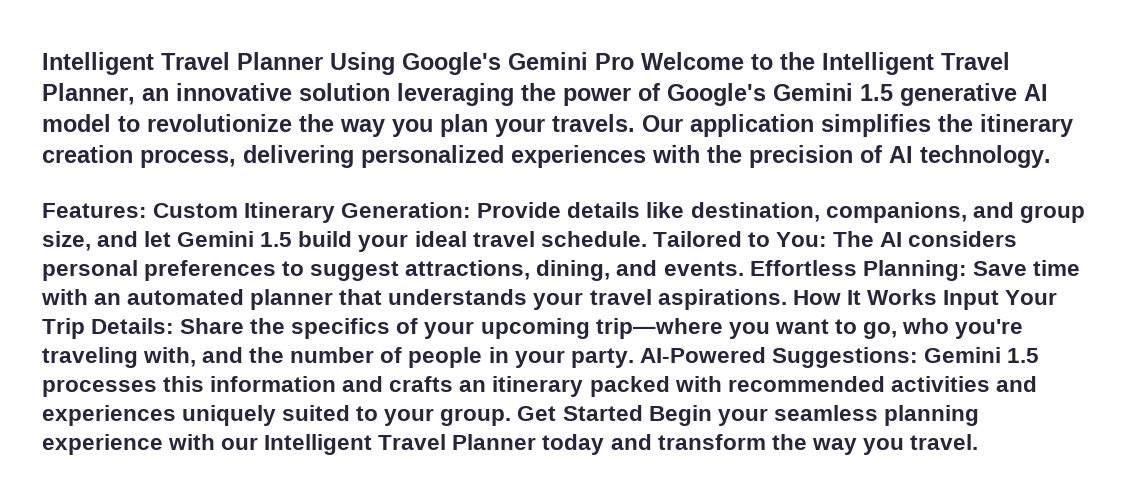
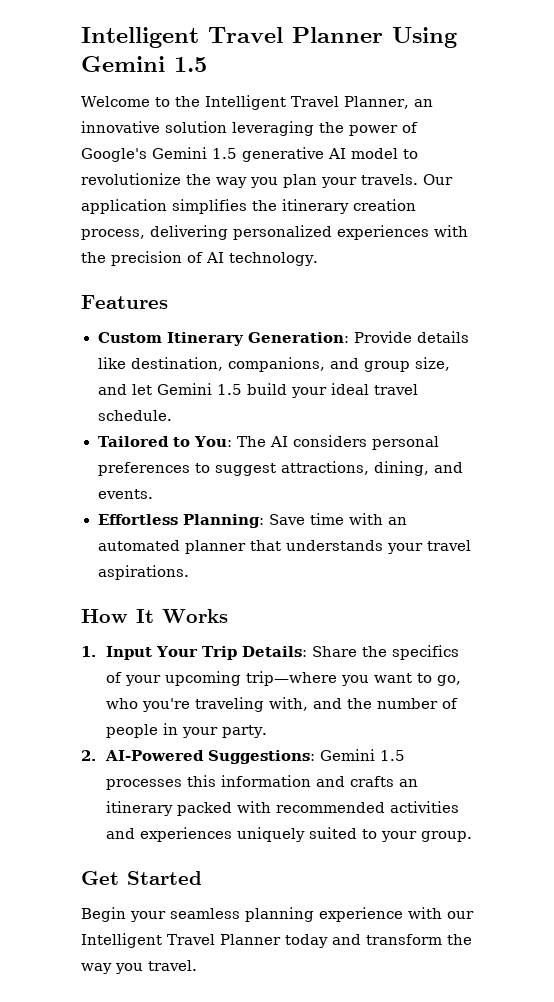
- Intelligent Travel Planner Using Google's Gemini Pro Welcome to the Intelligent Travel Planner, an innovative solution leveraging the power of Google's Gemini 1.5 generative AI model to revolutionize the way you plan your travels.
+ Intelligent Travel Planner Using Gemini 1.5
+ Welcome to the Intelligent Travel Planner, an innovative solution leveraging the power of Google's Gemini 1.5 generative AI model to revolutionize the way you plan your travels.
- Features: Custom Itinerary Generation:
+ Features
+ Custom Itinerary Generation:
- Provide details like destination, companions, and group size, and let Gemini 1.5 build your ideal travel schedule. Tailored to You:
+ Provide details like destination, companions, and group size, and let Gemini 1.5 build your ideal travel schedule.
+ Tailored to You:
- The AI considers personal preferences to suggest attractions, dining, and events. Effortless Planning:
+ The AI considers personal preferences to suggest attractions, dining, and events.
+ Effortless Planning:
- Save time with an automated planner that understands your travel aspirations. How It Works Input Your Trip Details:
+ Save time with an automated planner that understands your travel aspirations.
+ How It Works
+ 1. Input Your Trip Details:
- Share the specifics of your upcoming trip—where you want to go, who you're traveling with, and the number of people in your party. AI-Powered Suggestions:
+ Share the specifics of your upcoming trip—where you want to go, who you're traveling with, and the number of people in your party.
+ 2. AI-Powered Suggestions:
- Gemini 1.5 processes this information and crafts an itinerary packed with recommended activities and experiences uniquely suited to your group. Get Started Begin your seamless planning experience with our Intelligent Travel Planner today and transform the way you travel.
+ Gemini 1.5 processes this information and crafts an itinerary packed with recommended activities and experiences uniquely suited to your group.
+ Get Started
+ Begin your seamless planning experience with our Intelligent Travel Planner today and transform the way you travel.

